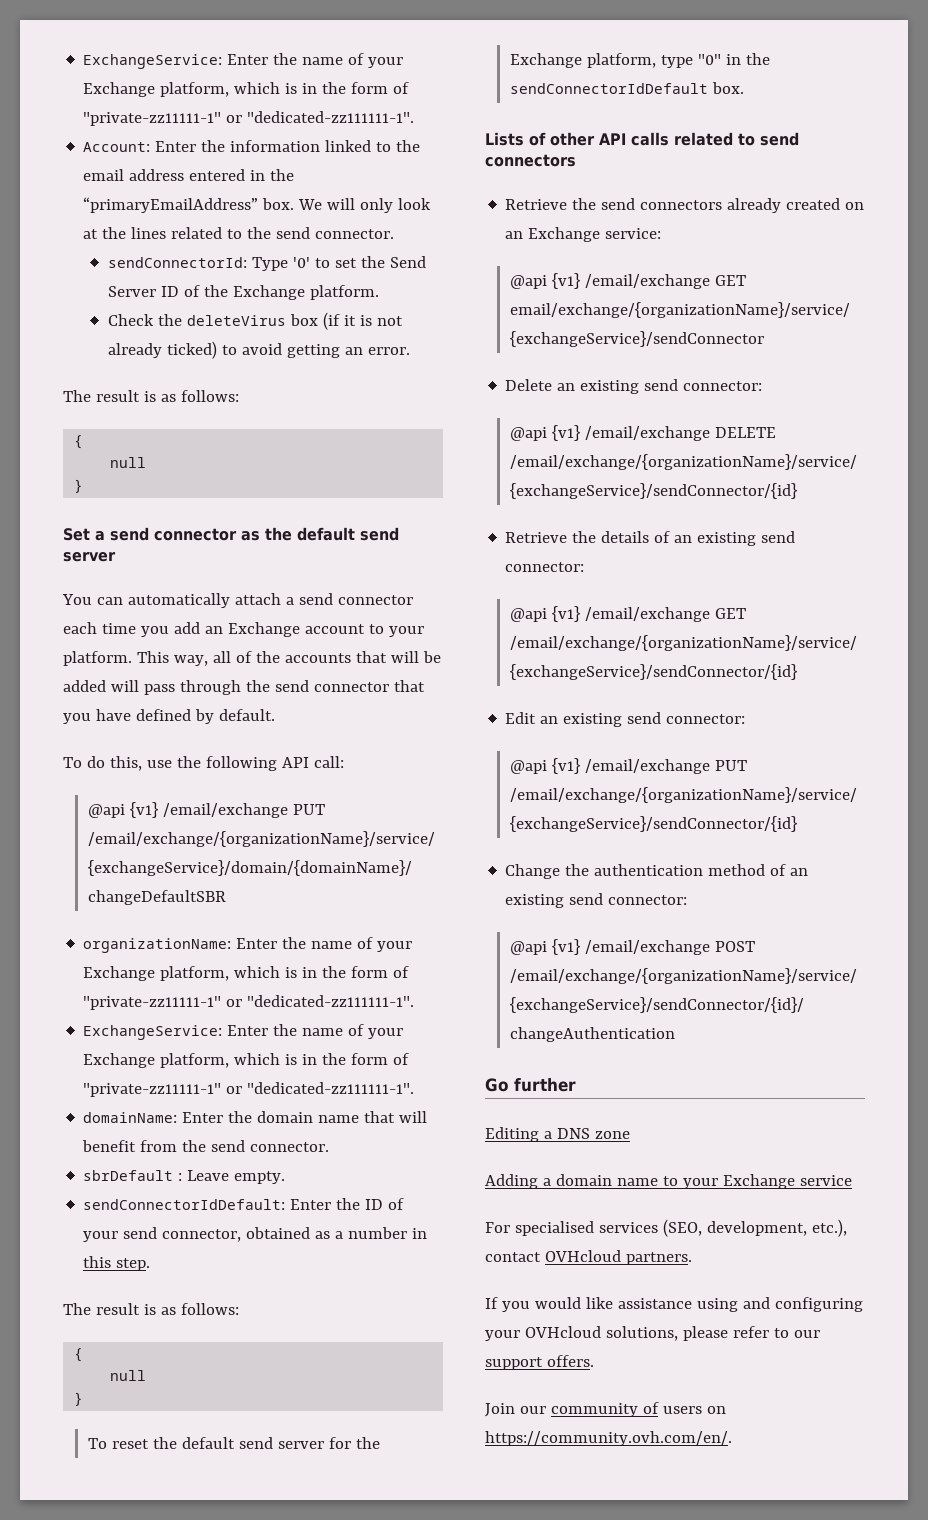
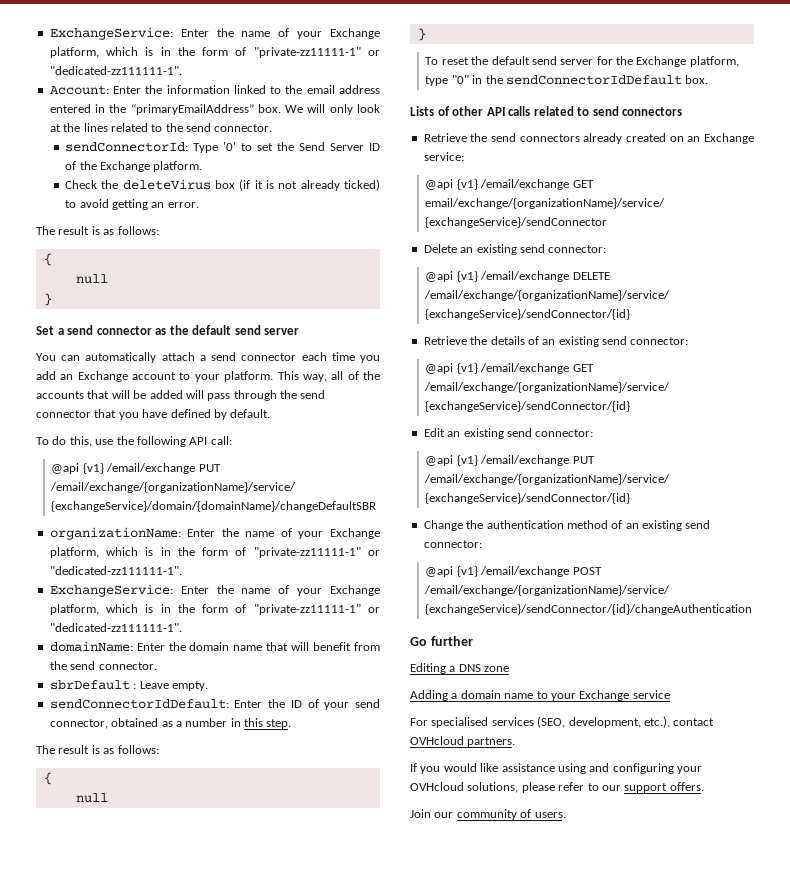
- Join our community of users on https://community.ovh.com/en/.
+ Join our community of users.

